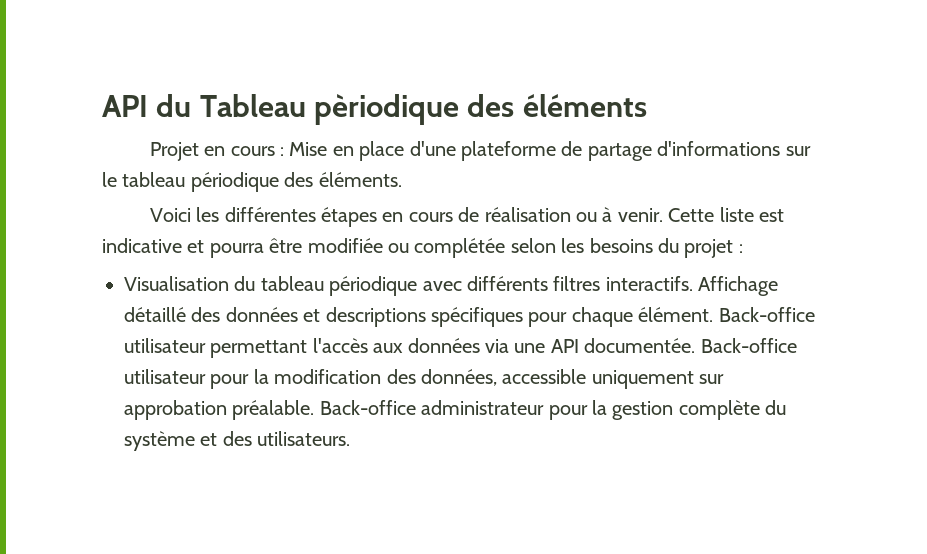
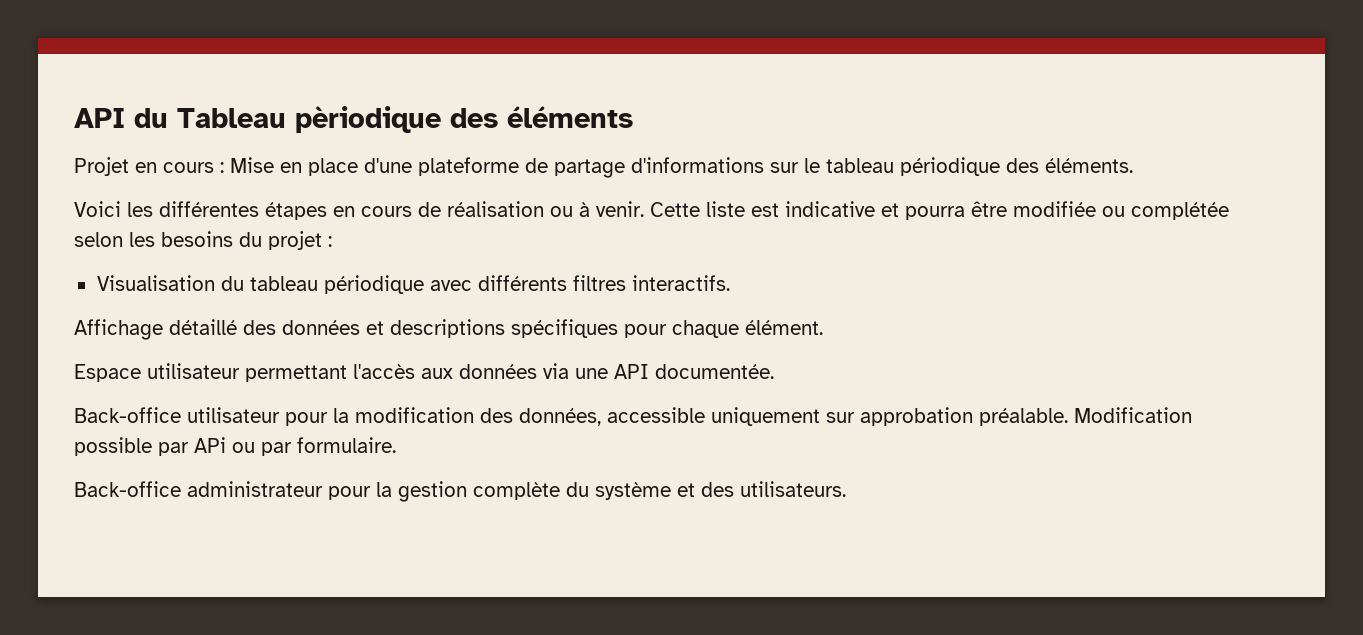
- Visualisation du tableau périodique avec différents filtres interactifs. Affichage détaillé des données et descriptions spécifiques pour chaque élément. Back-office utilisateur permettant l'accès aux données via une API documentée. Back-office utilisateur pour la modification des données, accessible uniquement sur approbation préalable. Back-office administrateur pour la gestion complète du système et des utilisateurs.
+ Visualisation du tableau périodique avec différents filtres interactifs.
+ Affichage détaillé des données et descriptions spécifiques pour chaque élément.
+ Espace utilisateur permettant l'accès aux données via une API documentée.
+ Back-office utilisateur pour la modification des données, accessible uniquement sur approbation préalable. Modification possible par APi ou par formulaire.
+ Back-office administrateur pour la gestion complète du système et des utilisateurs.

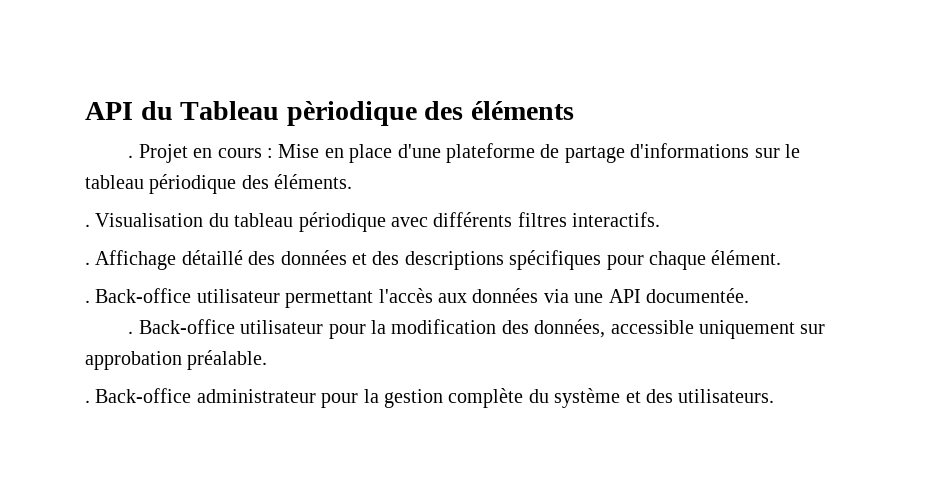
  API du Tableau pèriodique des éléments
- Projet en cours : Mise en place d'une plateforme de partage d'informations sur le tableau périodique des éléments.
+ . Projet en cours : Mise en place d'une plateforme de partage d'informations sur le tableau périodique des éléments.
- Voici les différentes étapes en cours de réalisation ou à venir. Cette liste est indicative et pourra être modifiée ou complétée selon les besoins du projet :
- Visualisation du tableau périodique avec différents filtres interactifs.
- Affichage détaillé des données et descriptions spécifiques pour chaque élément.
+ . Visualisation du tableau périodique avec différents filtres interactifs.
+ . Affichage détaillé des données et des descriptions spécifiques pour chaque élément.
- Espace utilisateur permettant l'accès aux données via une API documentée.
- Back-office utilisateur pour la modification des données, accessible uniquement sur approbation préalable. Modification possible par APi ou par formulaire.
- Back-office administrateur pour la gestion complète du système et des utilisateurs.
+ . Back-office utilisateur permettant l'accès aux données via une API documentée.
+ . Back-office utilisateur pour la modification des données, accessible uniquement sur approbation préalable.
+ . Back-office administrateur pour la gestion complète du système et des utilisateurs.

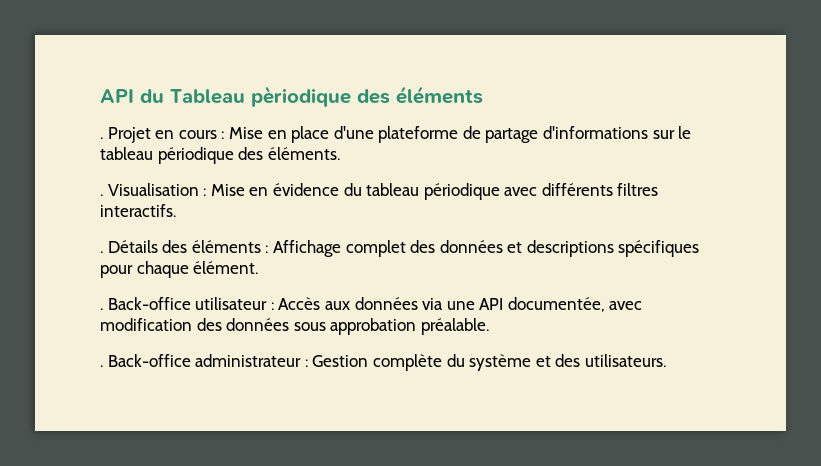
- Visualisation du tableau périodique avec différents filtres interactifs.
+ Visualisation : Mise en évidence du tableau périodique avec différents filtres interactifs.
- Affichage détaillé des données et des descriptions spécifiques pour chaque élément.
+ Détails des éléments : Affichage complet des données et descriptions spécifiques pour chaque élément.
- Back-office utilisateur permettant l'accès aux données via une API documentée.
- . Back-office utilisateur pour la modification des données, accessible uniquement sur approbation préalable.
+ Back-office utilisateur : Accès aux données via une API documentée, avec modification des données sous approbation préalable.
- Back-office administrateur pour la gestion complète du système et des utilisateurs.
+ Back-office administrateur : Gestion complète du système et des utilisateurs.

